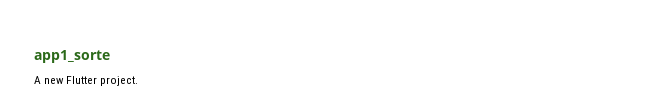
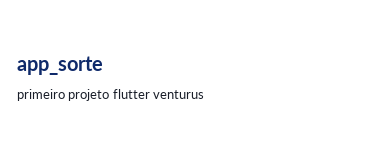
- app1_sorte
- A new Flutter project.
+ app_sorte
+ primeiro projeto flutter venturus

